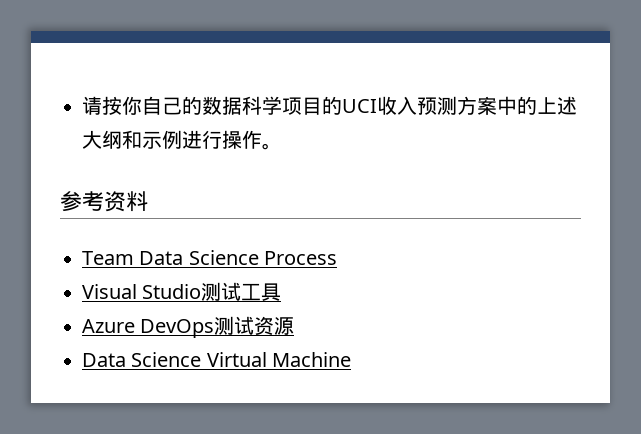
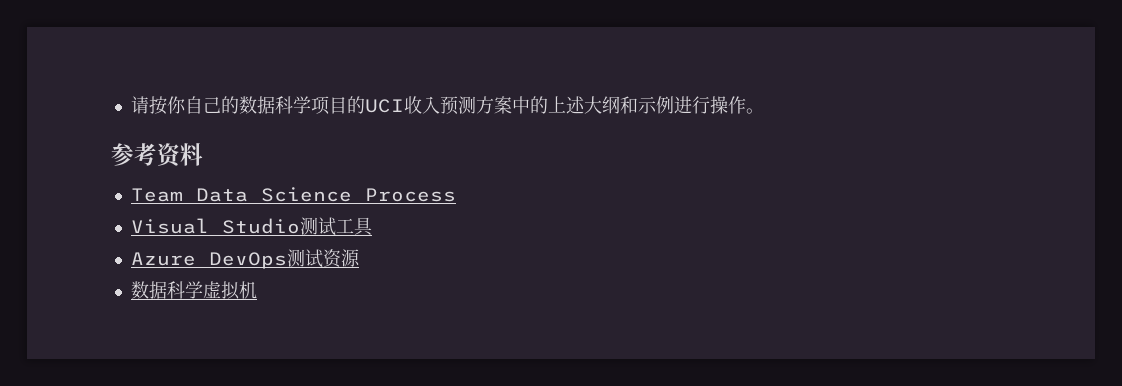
- Data Science Virtual Machine
+ 数据科学虚拟机

